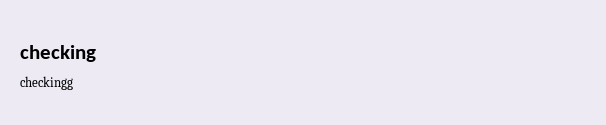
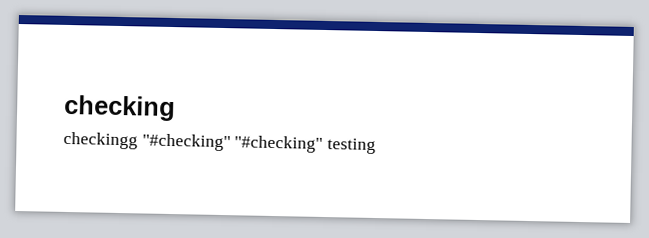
- checkingg
+ checkingg "#checking" "#checking" testing

